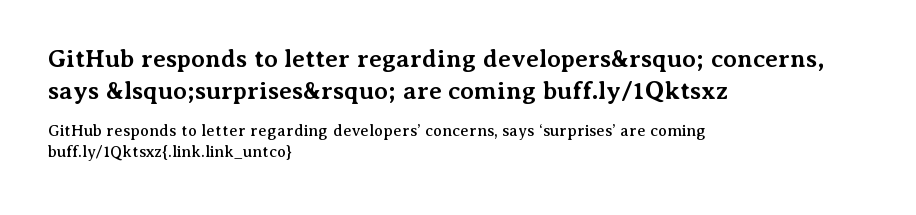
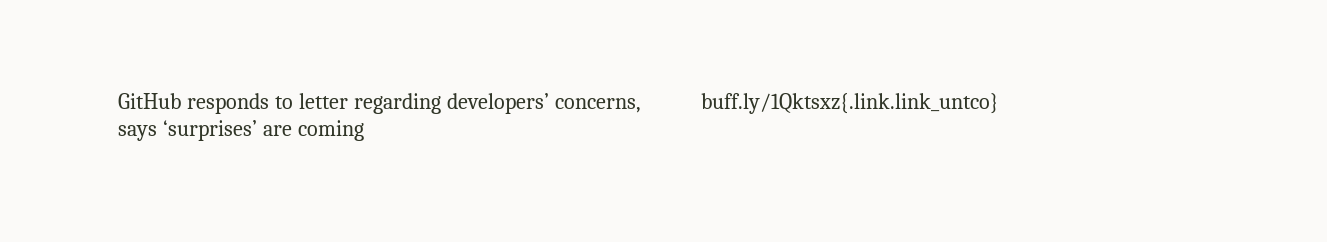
- GitHub responds to letter regarding developers&rsquo; concerns, says &lsquo;surprises&rsquo; are coming buff.ly/1Qktsxz

